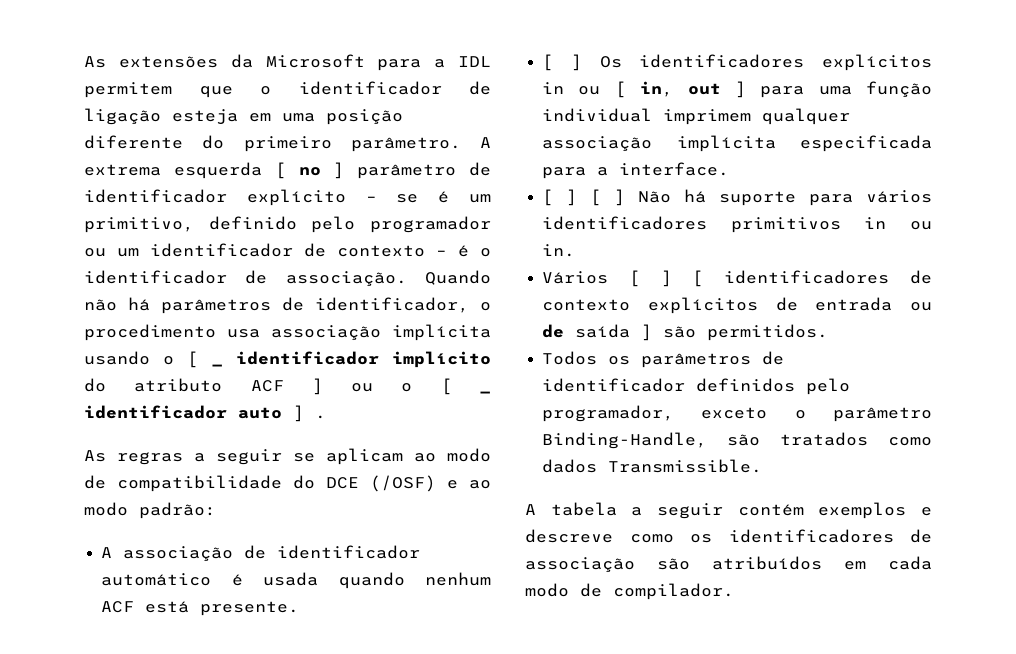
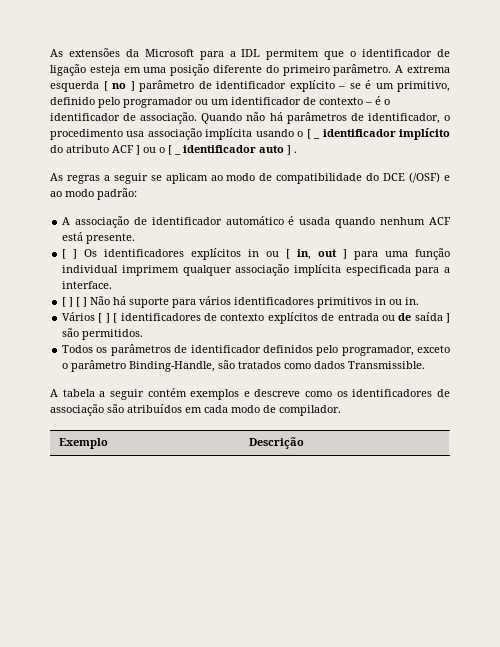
+ Exemplo | Descrição

